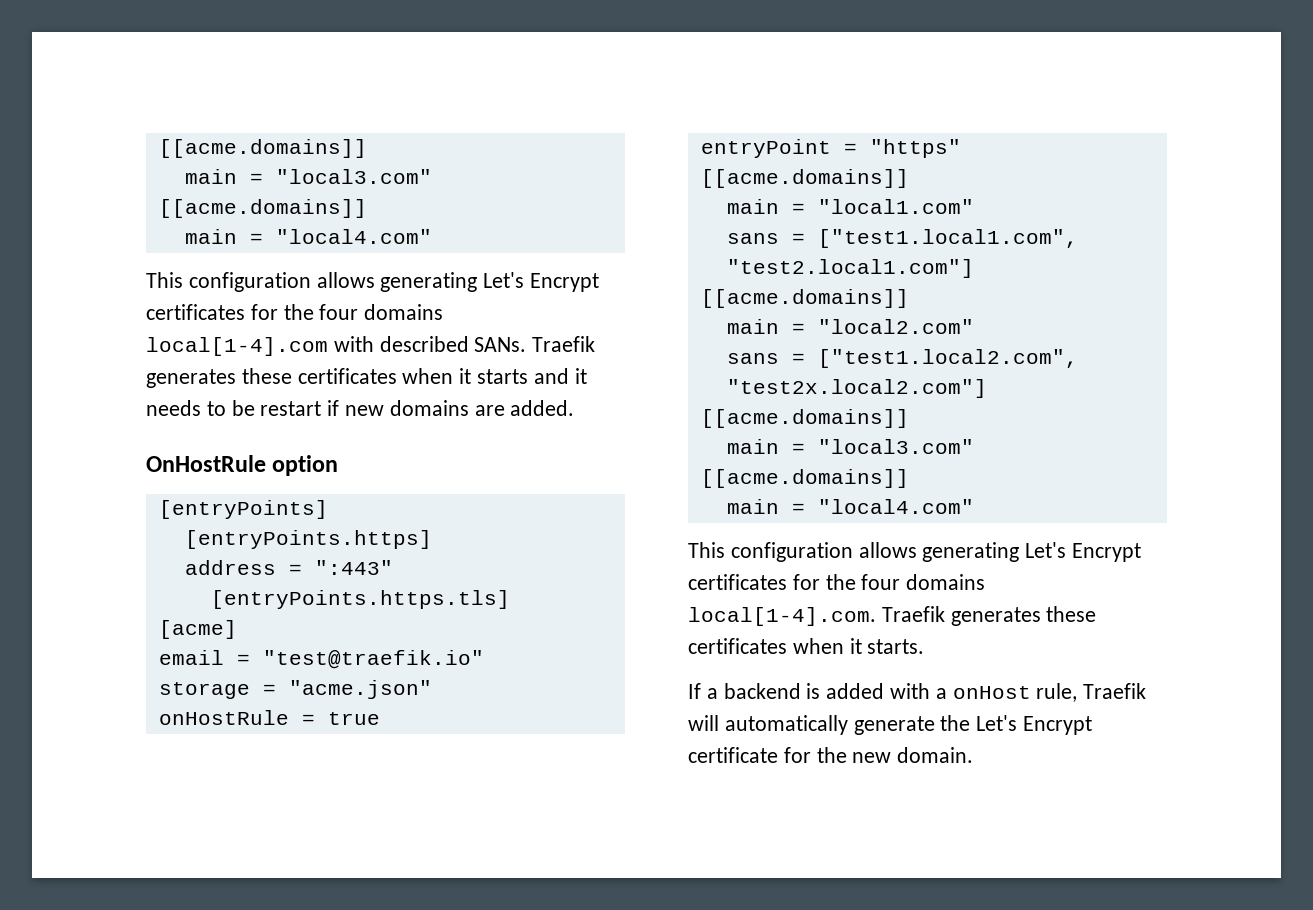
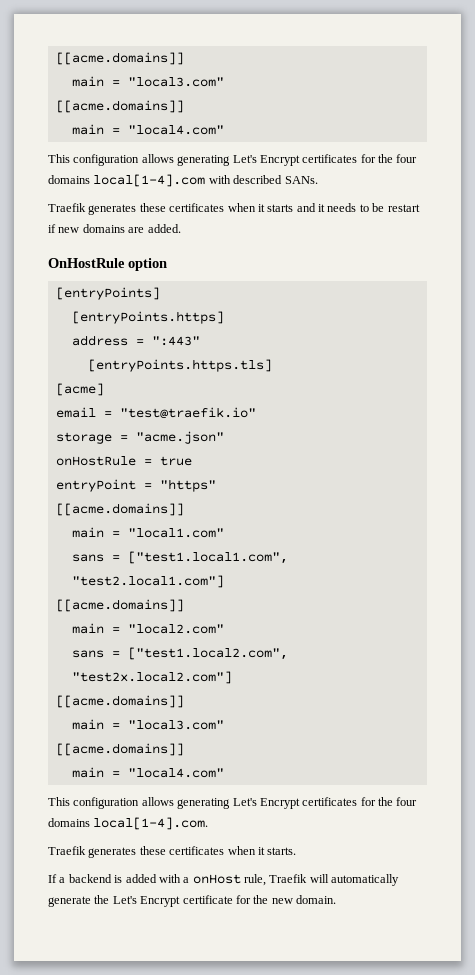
- This configuration allows generating Let's Encrypt certificates for the four domains local[1-4].com with described SANs. Traefik generates these certificates when it starts and it needs to be restart if new domains are added.
+ This configuration allows generating Let's Encrypt certificates for the four domains local[1-4].com with described SANs.
+ Traefik generates these certificates when it starts and it needs to be restart if new domains are added.
- This configuration allows generating Let's Encrypt certificates for the four domains local[1-4].com. Traefik generates these certificates when it starts.
+ This configuration allows generating Let's Encrypt certificates for the four domains local[1-4].com.
+ Traefik generates these certificates when it starts.

